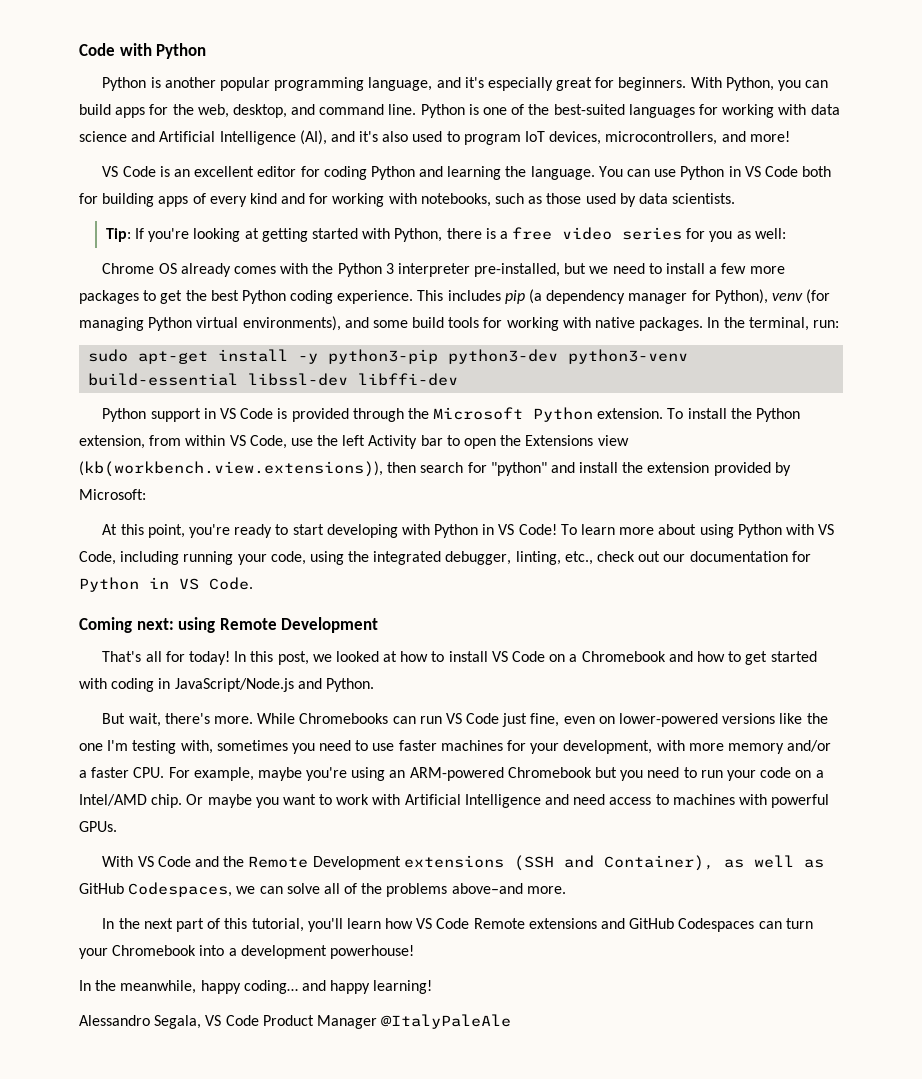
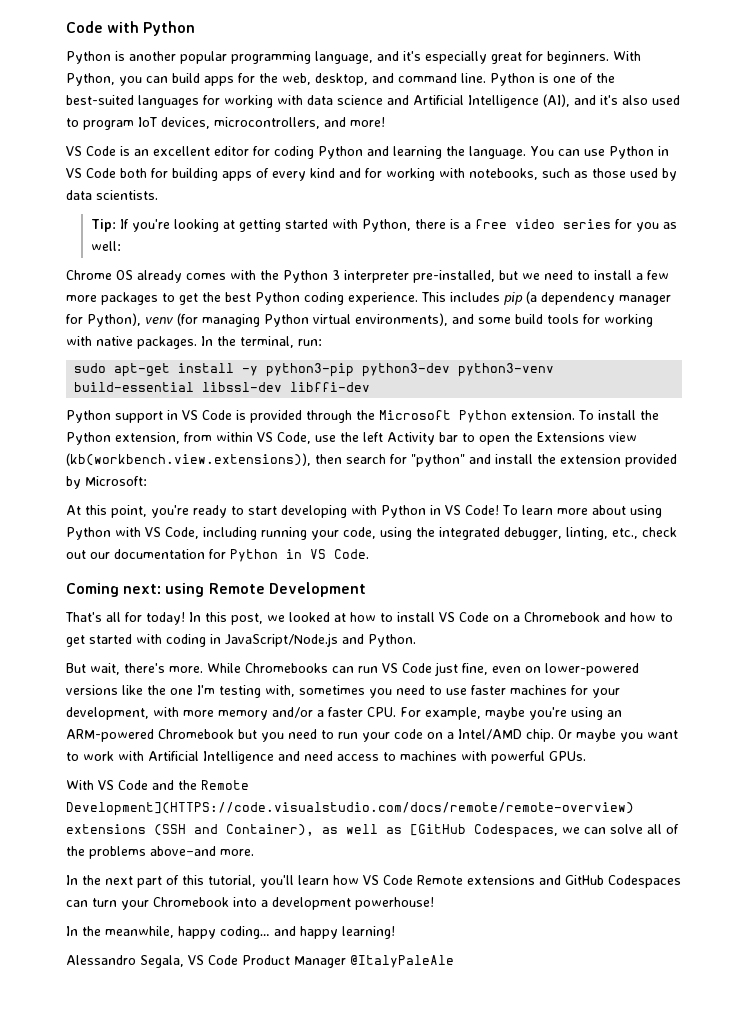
- With VS Code and the Remote Development extensions (SSH and Container), as well as GitHub Codespaces, we can solve all of the problems above–and more.
+ With VS Code and the Remote Development](HTTPS://code.visualstudio.com/docs/remote/remote-overview) extensions (SSH and Container), as well as [GitHub Codespaces, we can solve all of the problems above–and more.

